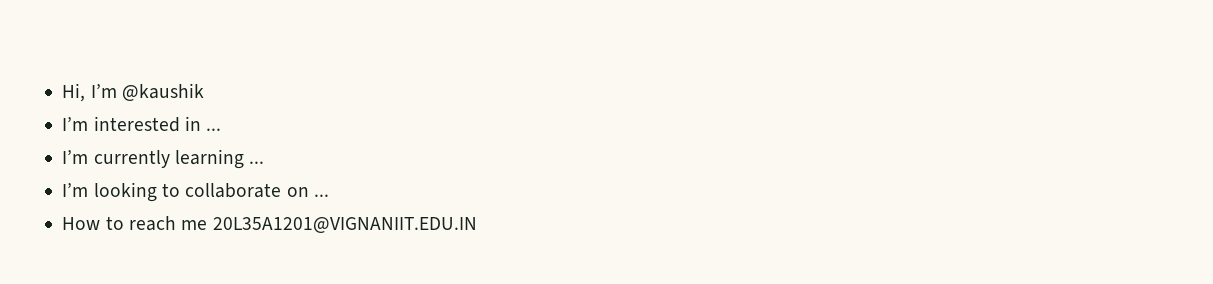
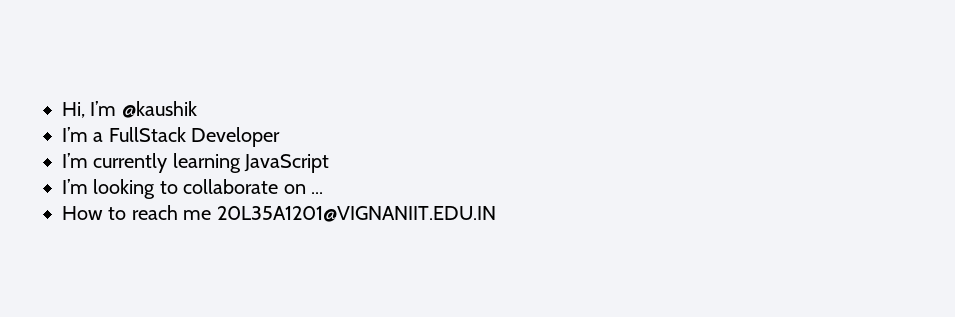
- I’m interested in ...
+ I’m a FullStack Developer
- I’m currently learning ...
+ I’m currently learning JavaScript

